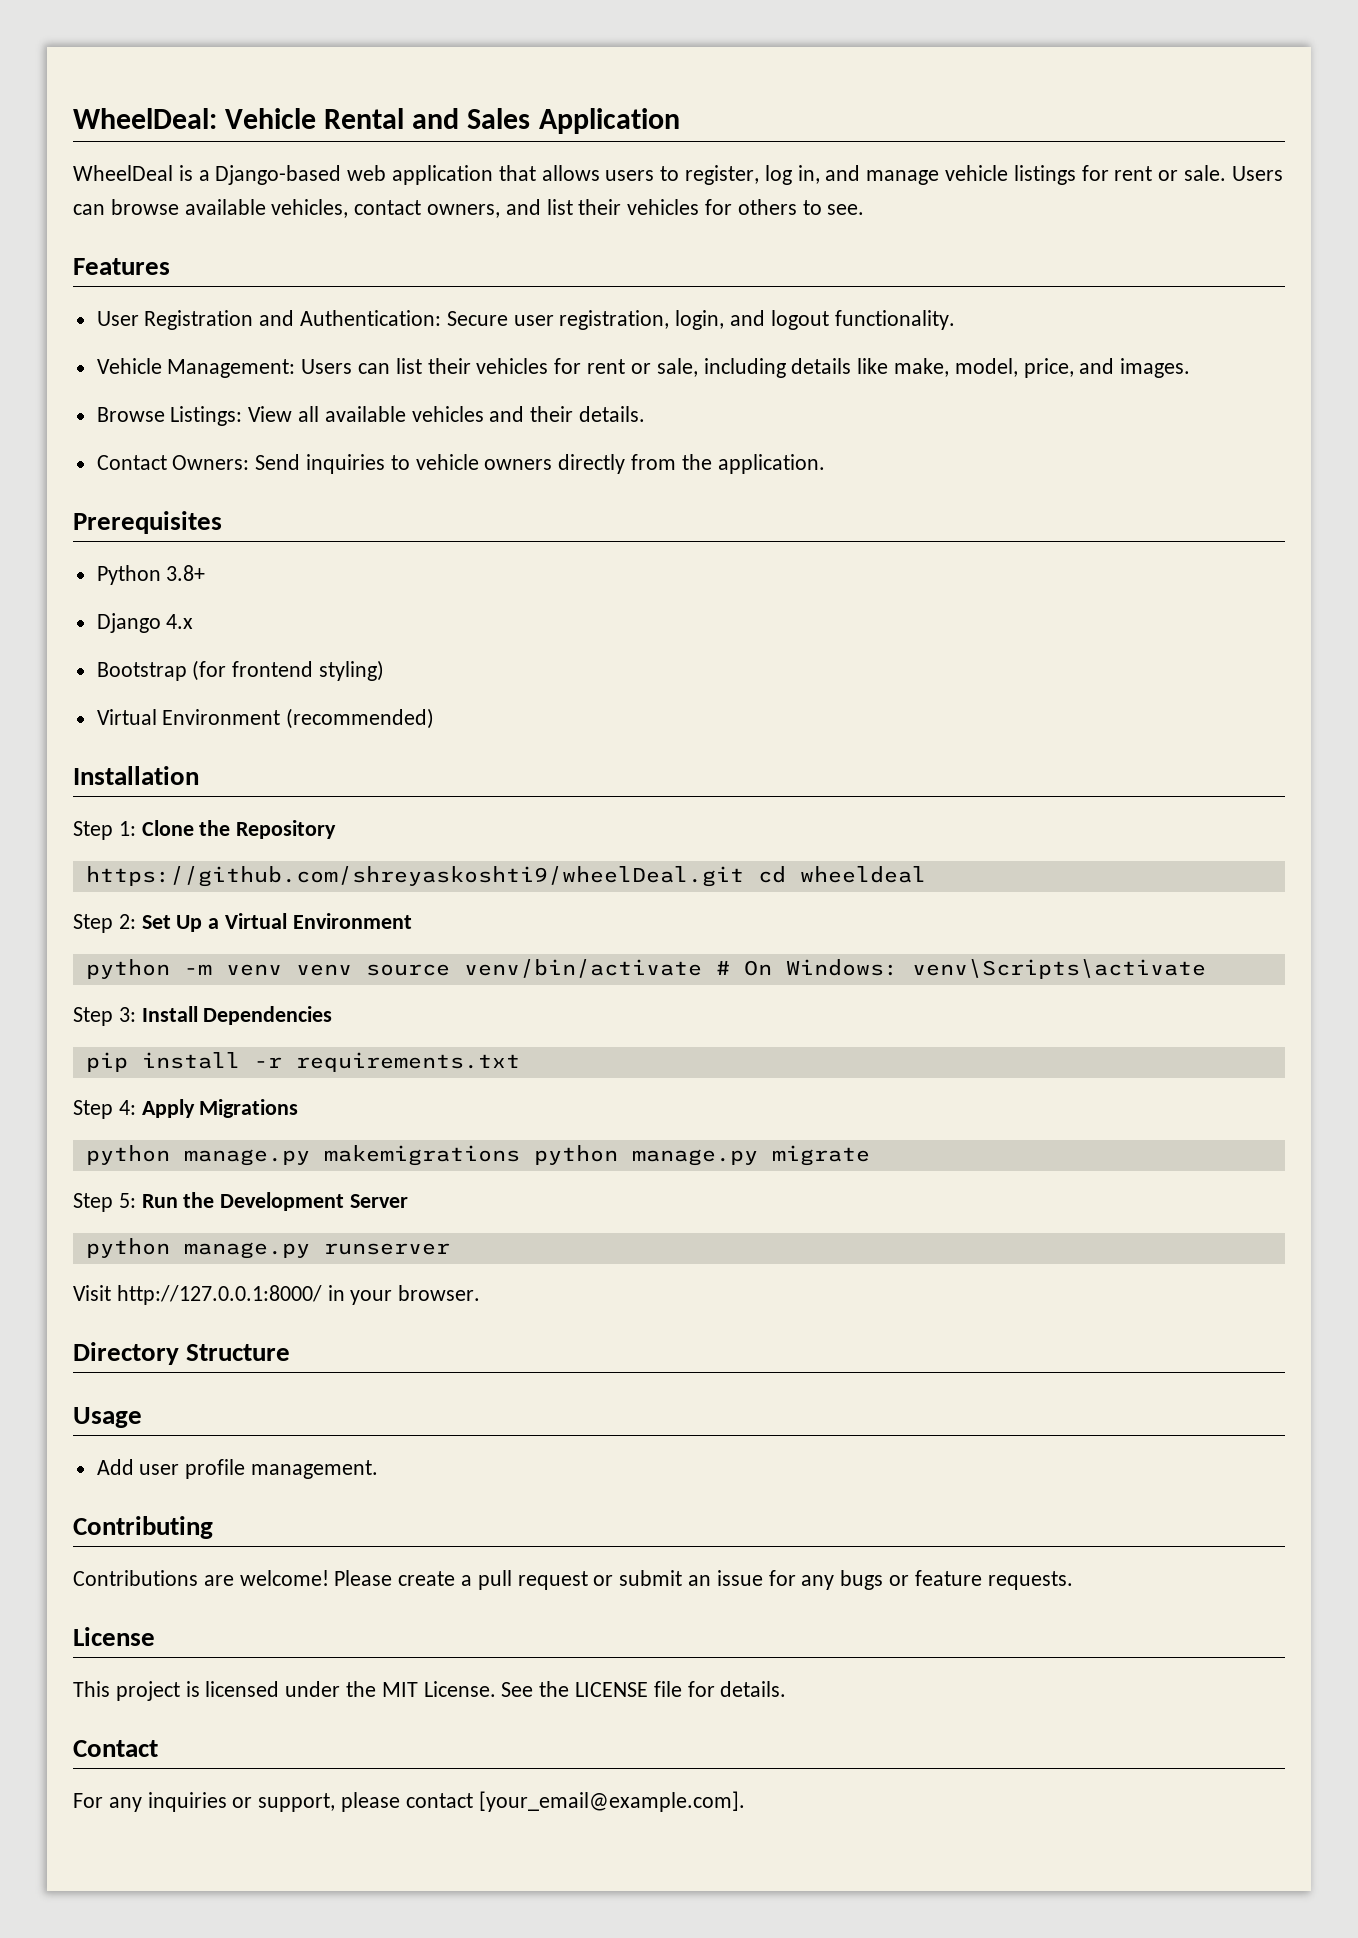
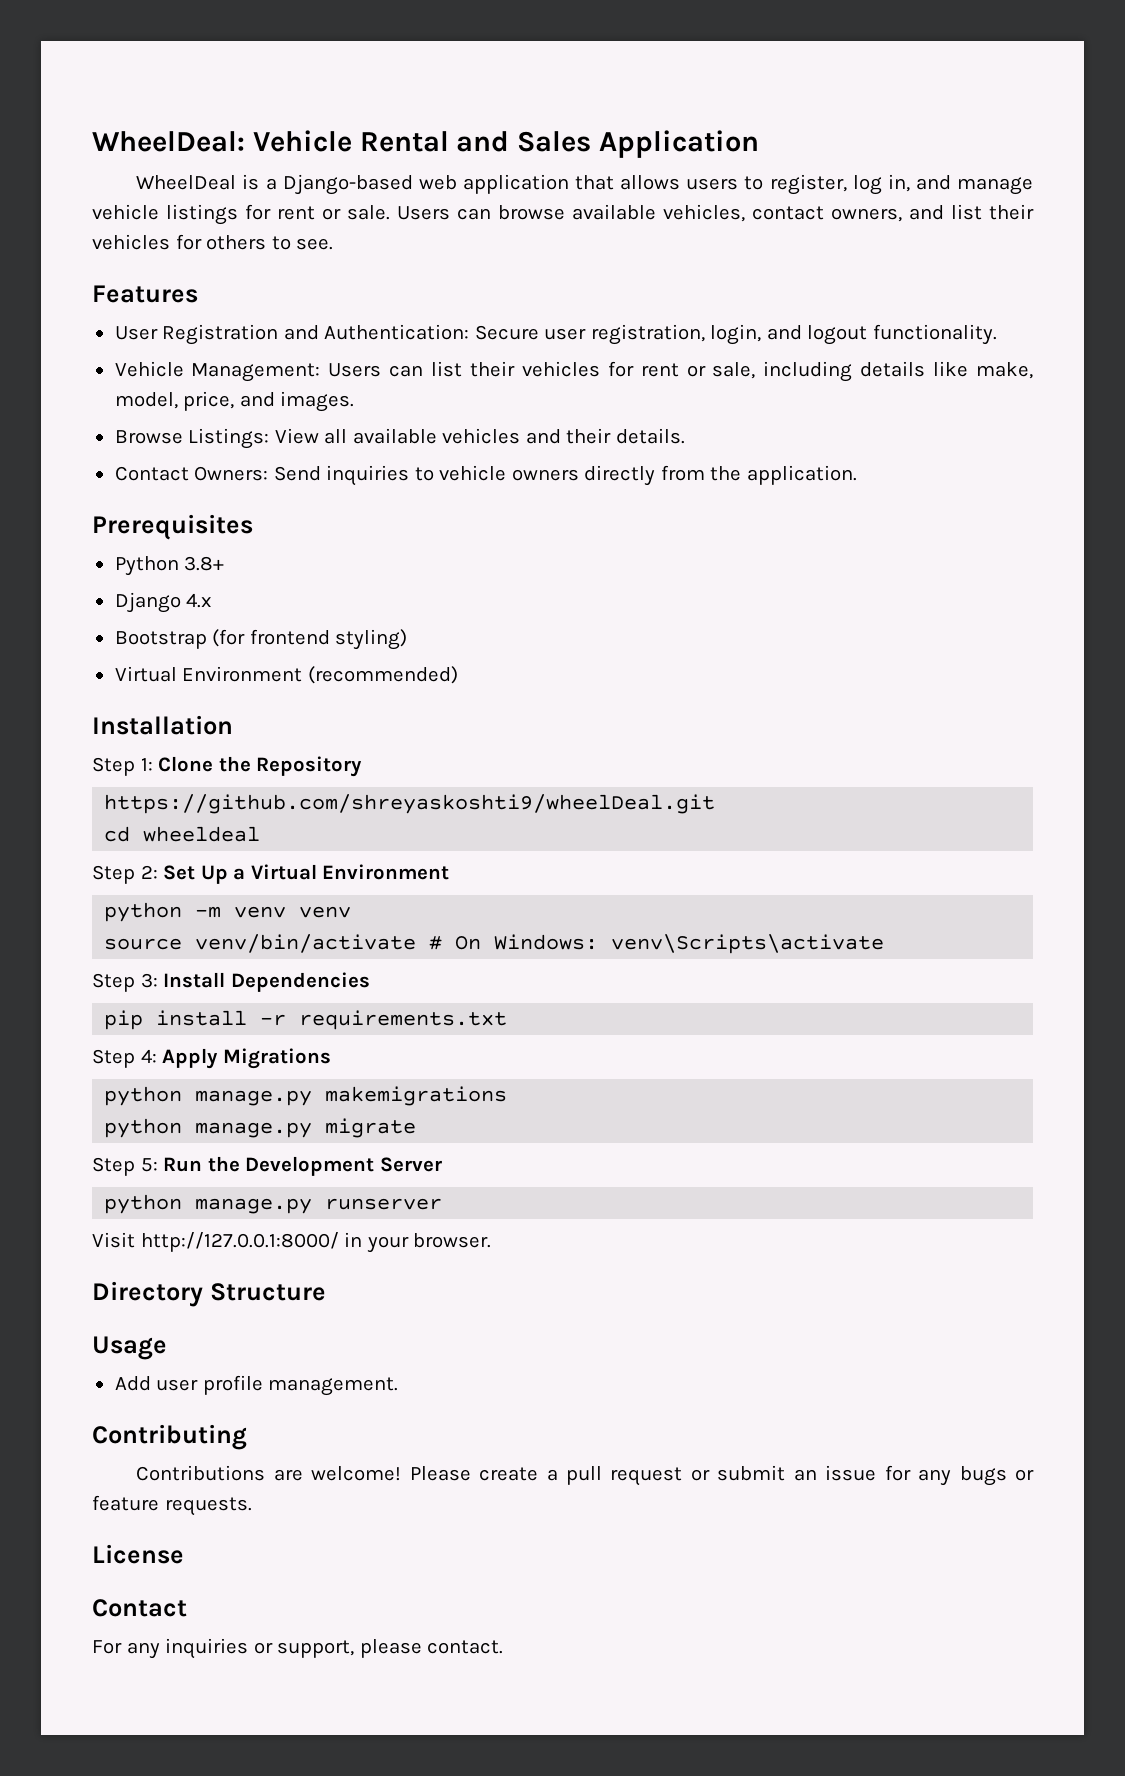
- https://github.com/shreyaskoshti9/wheelDeal.git cd wheeldeal
+ https://github.com/shreyaskoshti9/wheelDeal.git
+ cd wheeldeal
- python -m venv venv source venv/bin/activate # On Windows: venv\Scripts\activate
+ python -m venv venv
+ source venv/bin/activate # On Windows: venv\Scripts\activate
- python manage.py makemigrations python manage.py migrate
+ python manage.py makemigrations
+ python manage.py migrate
- This project is licensed under the MIT License. See the LICENSE file for details.
- For any inquiries or support, please contact [your_email@example.com].
+ For any inquiries or support, please contact.

